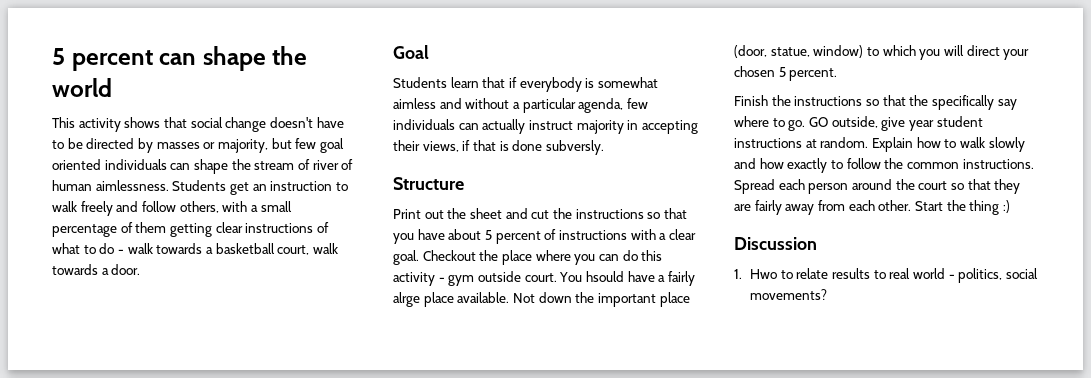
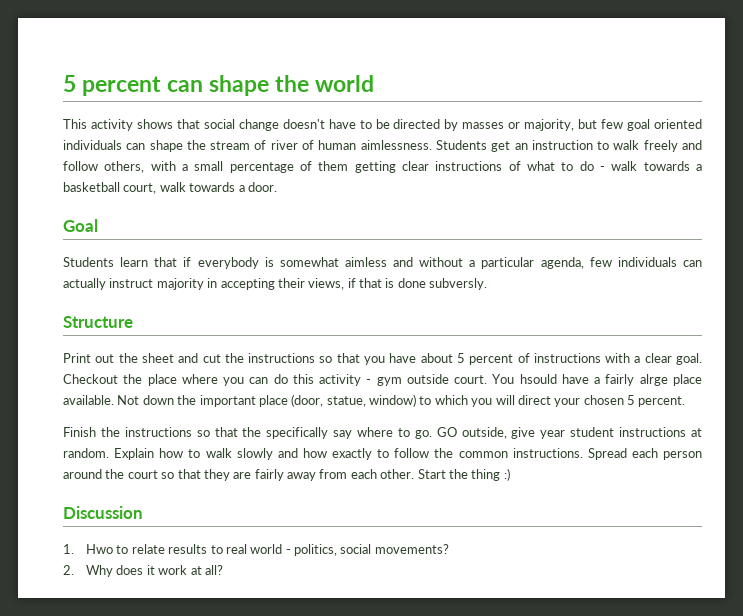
+ 2. Why does it work at all?

